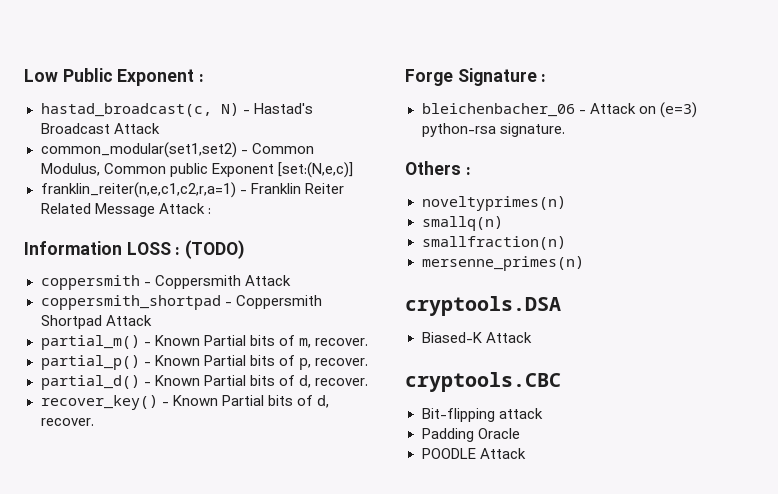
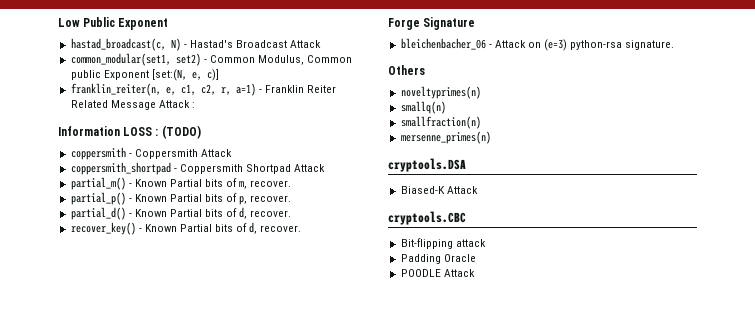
- Low Public Exponent :
+ Low Public Exponent
- common_modular(set1,set2) - Common Modulus, Common public Exponent [set:(N,e,c)]
- franklin_reiter(n,e,c1,c2,r,a=1) - Franklin Reiter Related Message Attack :
+ common_modular(set1, set2) - Common Modulus, Common public Exponent [set:(N, e, c)]
+ franklin_reiter(n, e, c1, c2, r, a=1) - Franklin Reiter Related Message Attack :
- Forge Signature :
+ Forge Signature
- Others :
+ Others

